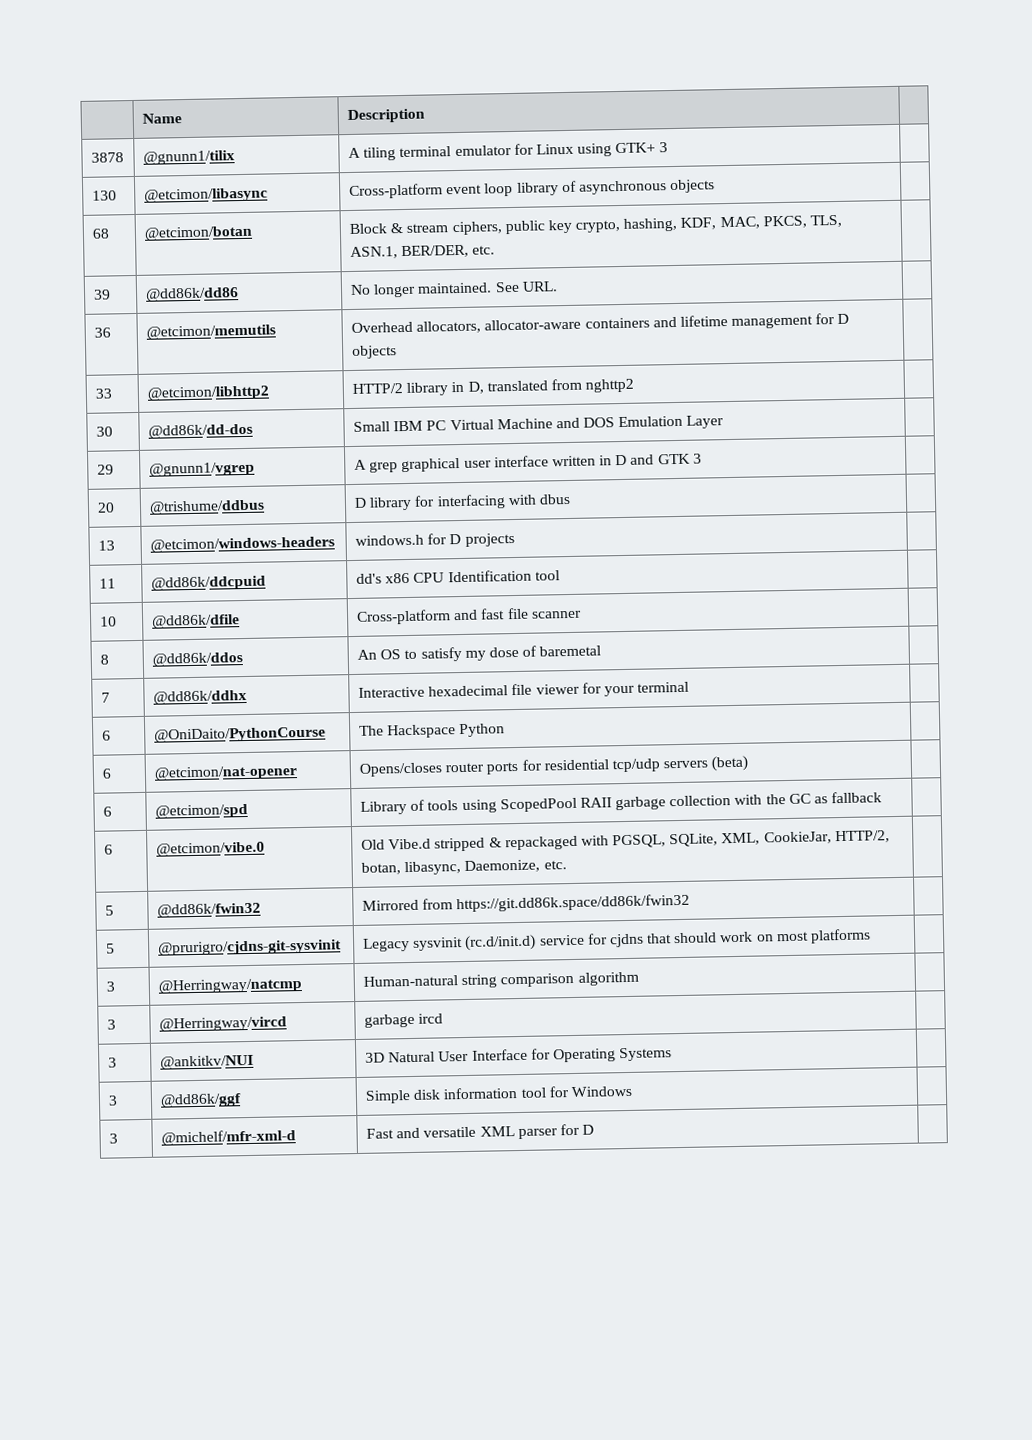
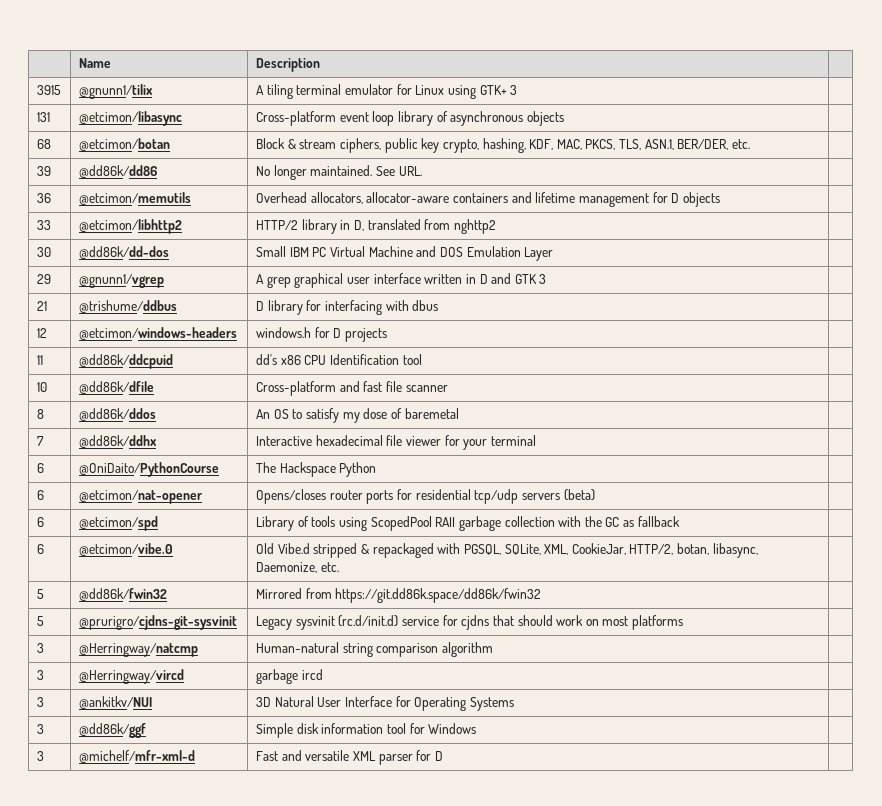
- 3878 | @gnunn1/tilix | A tiling terminal emulator for Linux using GTK+ 3 |
+ 3915 | @gnunn1/tilix | A tiling terminal emulator for Linux using GTK+ 3 |
- 130 | @etcimon/libasync | Cross-platform event loop library of asynchronous objects |
+ 131 | @etcimon/libasync | Cross-platform event loop library of asynchronous objects |
- 20 | @trishume/ddbus | D library for interfacing with dbus |
+ 21 | @trishume/ddbus | D library for interfacing with dbus |
- 13 | @etcimon/windows-headers | windows.h for D projects |
+ 12 | @etcimon/windows-headers | windows.h for D projects |

